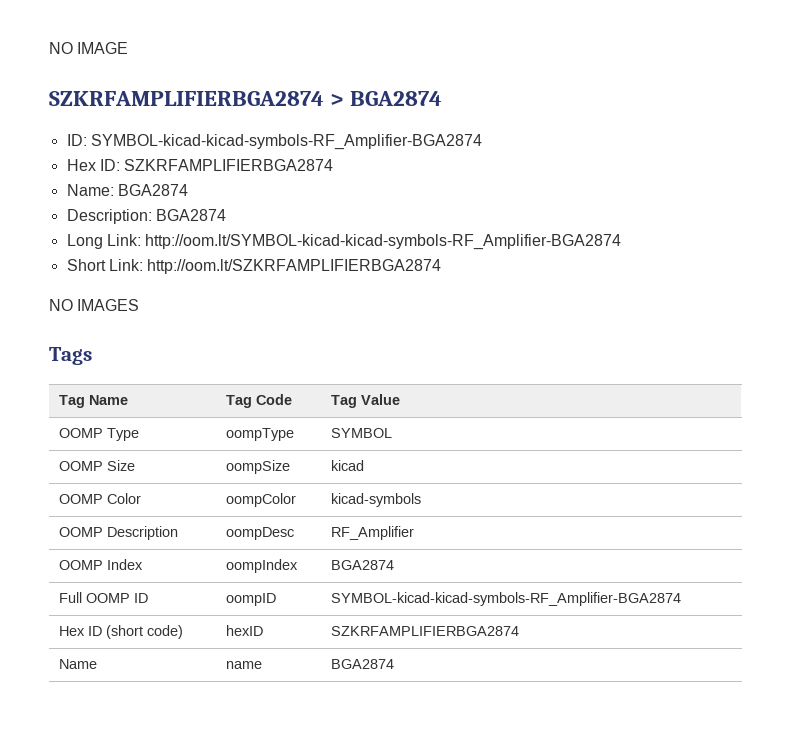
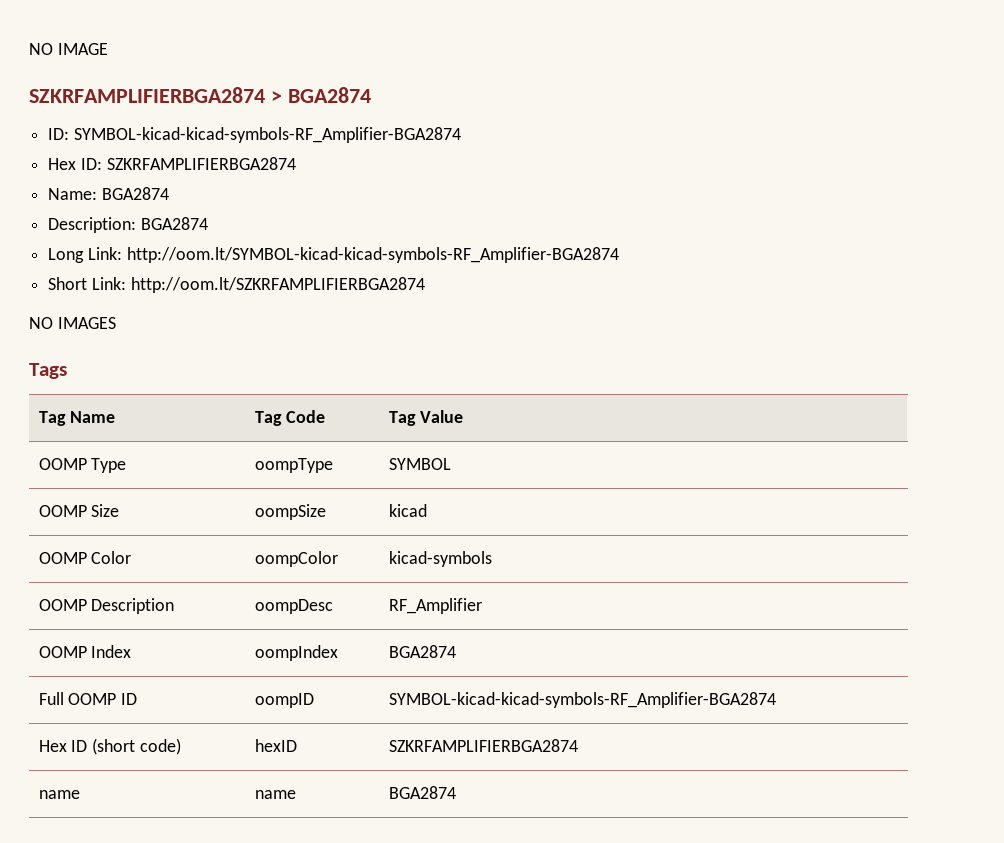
- Name | name | BGA2874
+ name | name | BGA2874

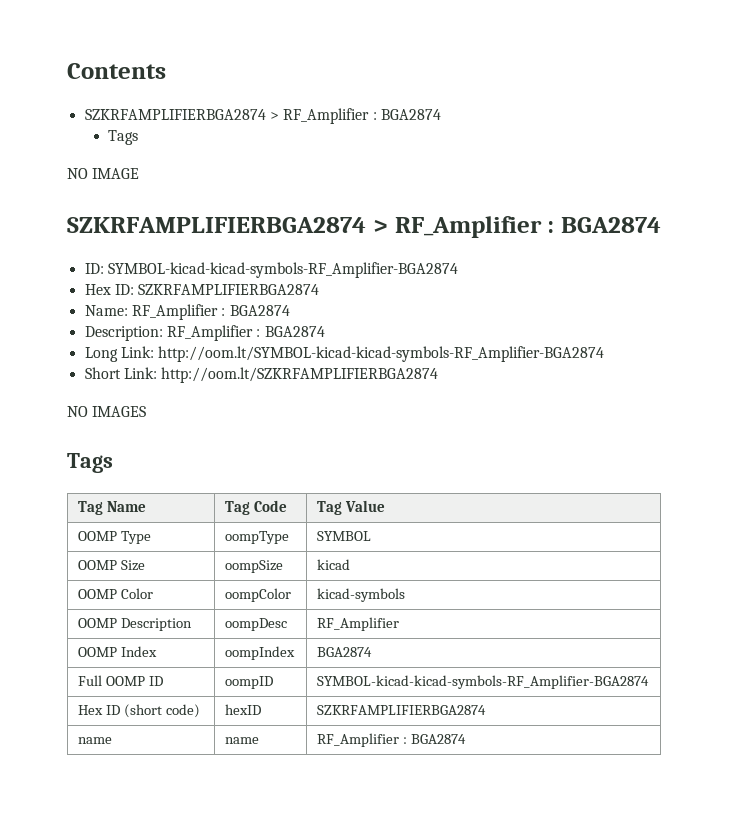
+ Contents
+ SZKRFAMPLIFIERBGA2874 > RF_Amplifier : BGA2874
+ Tags
  NO IMAGE
- SZKRFAMPLIFIERBGA2874 > BGA2874
+ SZKRFAMPLIFIERBGA2874 > RF_Amplifier : BGA2874
- Name: BGA2874
+ Name: RF_Amplifier : BGA2874
- Description: BGA2874
+ Description: RF_Amplifier : BGA2874
- name | name | BGA2874
+ name | name | RF_Amplifier : BGA2874

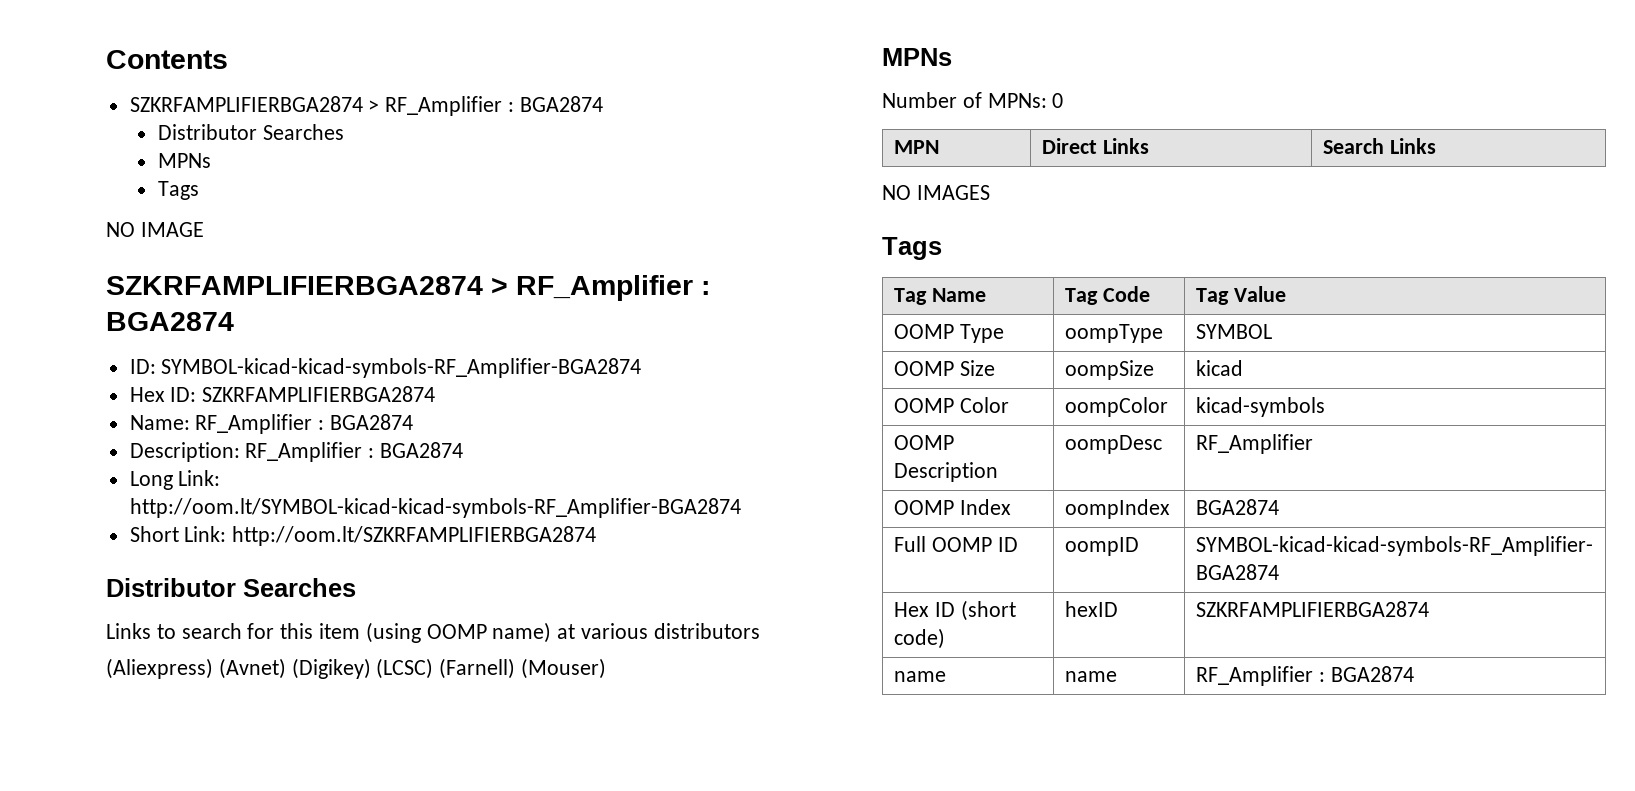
  Contents
  SZKRFAMPLIFIERBGA2874 > RF_Amplifier : BGA2874
+ Distributor Searches
+ MPNs
  Short Link: http://oom.lt/SZKRFAMPLIFIERBGA2874
+ Distributor Searches
+ Links to search for this item (using OOMP name) at various distributors
+ (Aliexpress) (Avnet) (Digikey) (LCSC) (Farnell) (Mouser)
+ MPNs
+ Number of MPNs: 0
+ MPN | Direct Links | Search Links

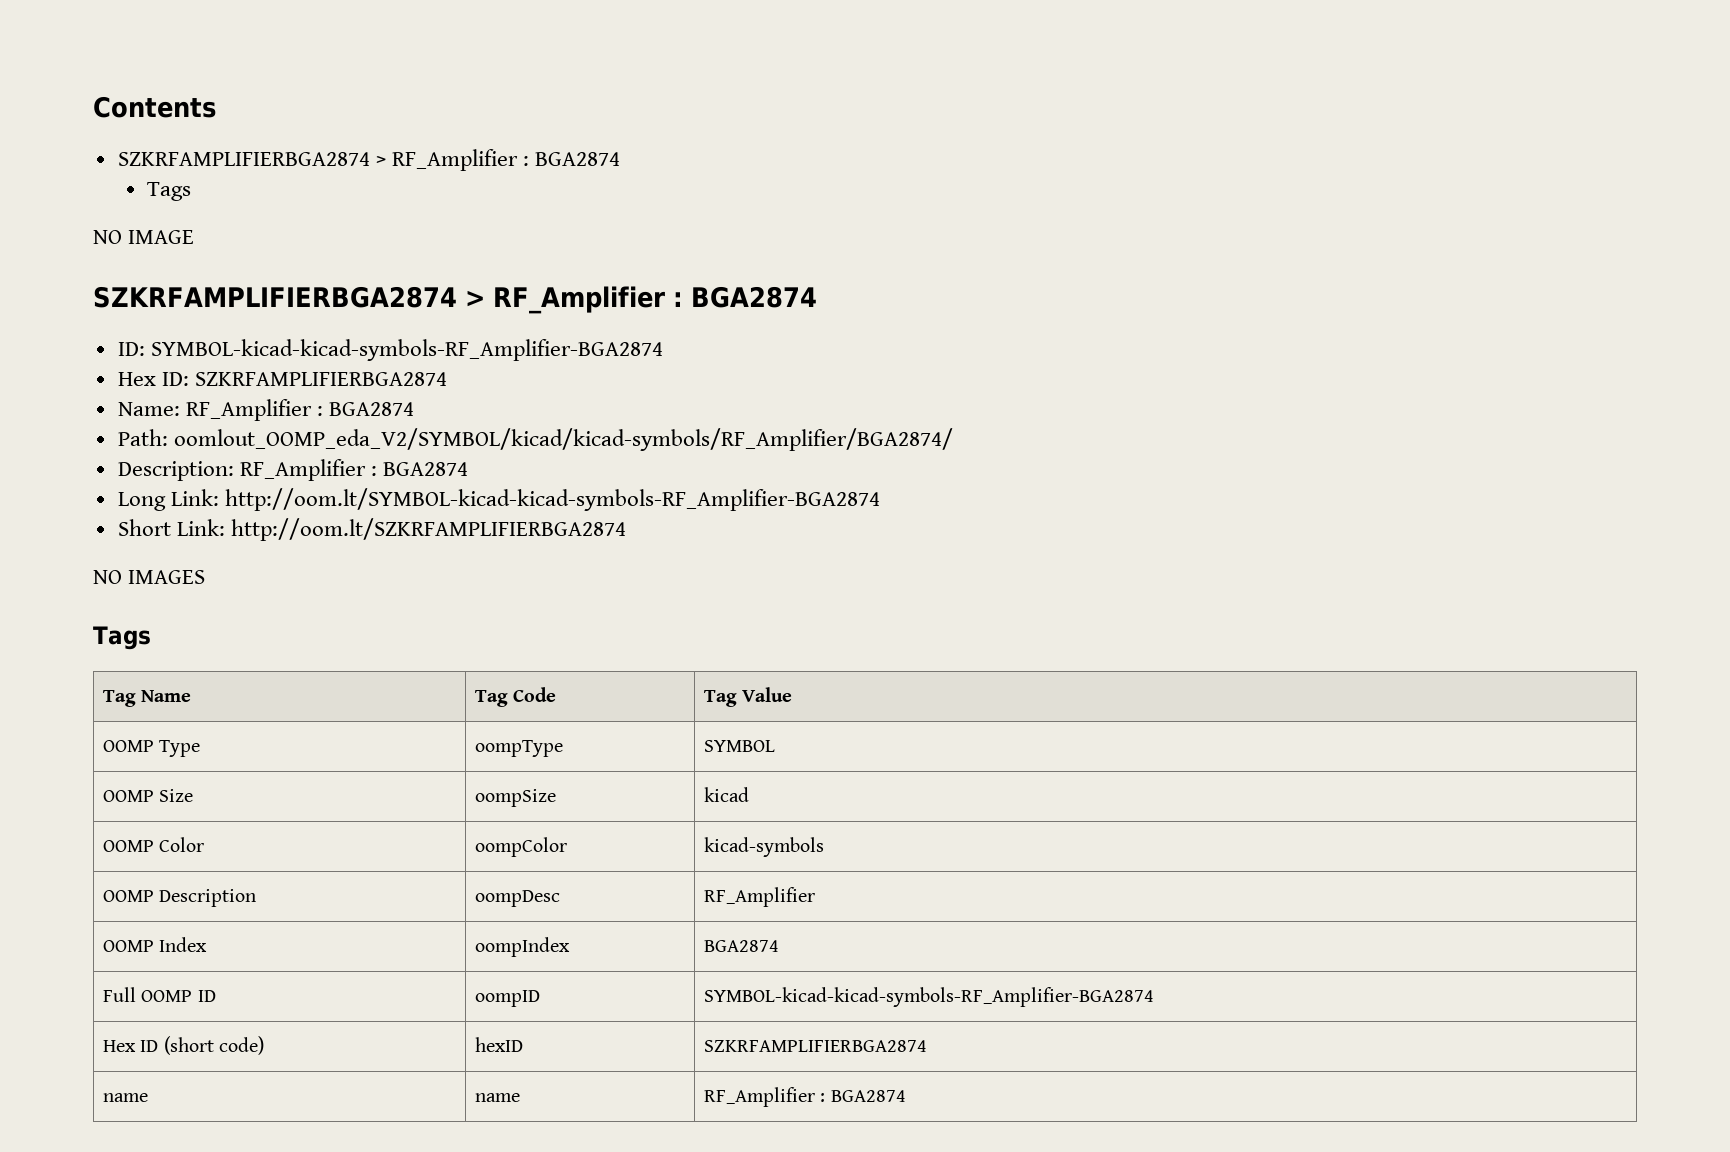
  Contents
  SZKRFAMPLIFIERBGA2874 > RF_Amplifier : BGA2874
- Distributor Searches
- MPNs
+ Path: oomlout_OOMP_eda_V2/SYMBOL/kicad/kicad-symbols/RF_Amplifier/BGA2874/
  Short Link: http://oom.lt/SZKRFAMPLIFIERBGA2874
- Distributor Searches
- Links to search for this item (using OOMP name) at various distributors
- (Aliexpress) (Avnet) (Digikey) (LCSC) (Farnell) (Mouser)
- MPNs
- Number of MPNs: 0
- MPN | Direct Links | Search Links

